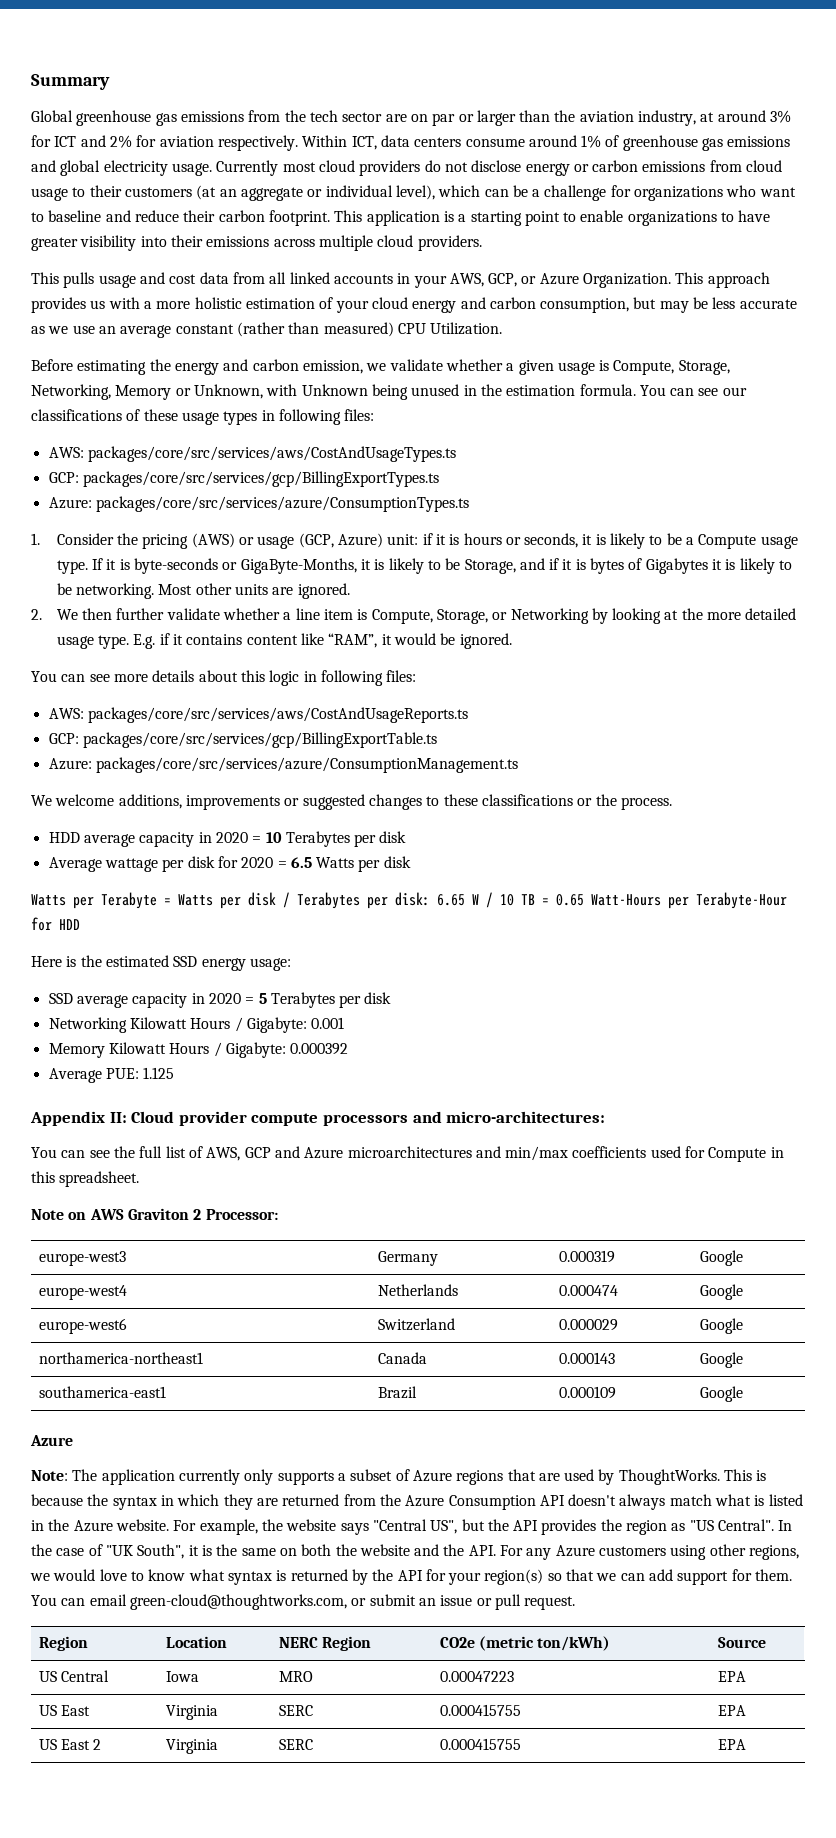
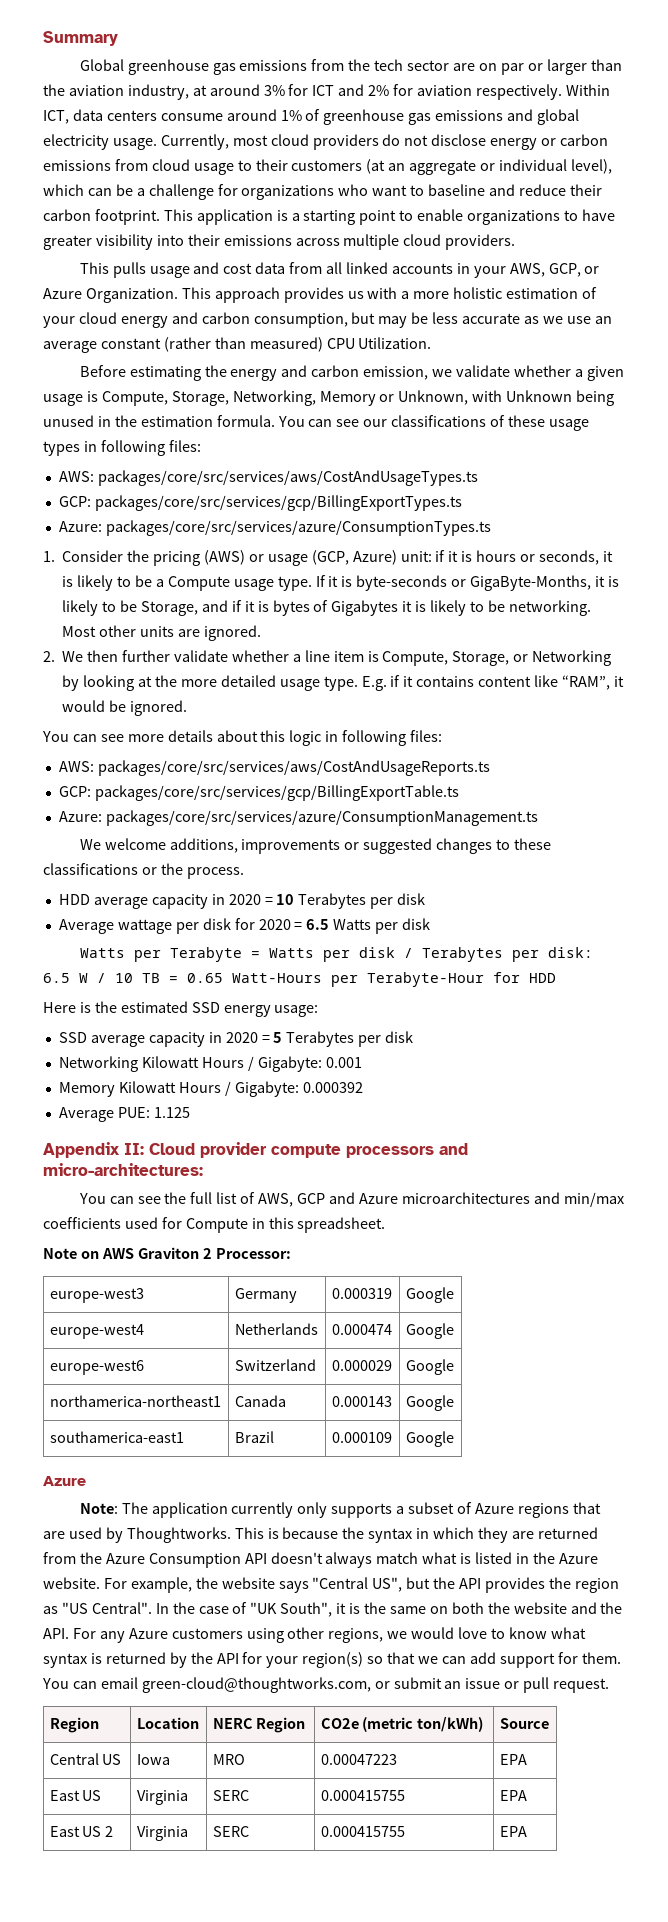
- Currently most cloud providers do not disclose energy or carbon emissions from cloud usage to their customers (at an aggregate or individual level), which can be a challenge for organizations who want to baseline and reduce their carbon footprint.
+ Currently, most cloud providers do not disclose energy or carbon emissions from cloud usage to their customers (at an aggregate or individual level), which can be a challenge for organizations who want to baseline and reduce their carbon footprint.
- Watts per Terabyte = Watts per disk / Terabytes per disk: 6.65 W / 10 TB = 0.65 Watt-Hours per Terabyte-Hour for HDD
+ Watts per Terabyte = Watts per disk / Terabytes per disk: 6.5 W / 10 TB = 0.65 Watt-Hours per Terabyte-Hour for HDD
- Note: The application currently only supports a subset of Azure regions that are used by ThoughtWorks.
+ Note: The application currently only supports a subset of Azure regions that are used by Thoughtworks.
- US Central | Iowa | MRO | 0.00047223 | EPA
+ Central US | Iowa | MRO | 0.00047223 | EPA
- US East | Virginia | SERC | 0.000415755 | EPA
+ East US | Virginia | SERC | 0.000415755 | EPA
- US East 2 | Virginia | SERC | 0.000415755 | EPA
+ East US 2 | Virginia | SERC | 0.000415755 | EPA

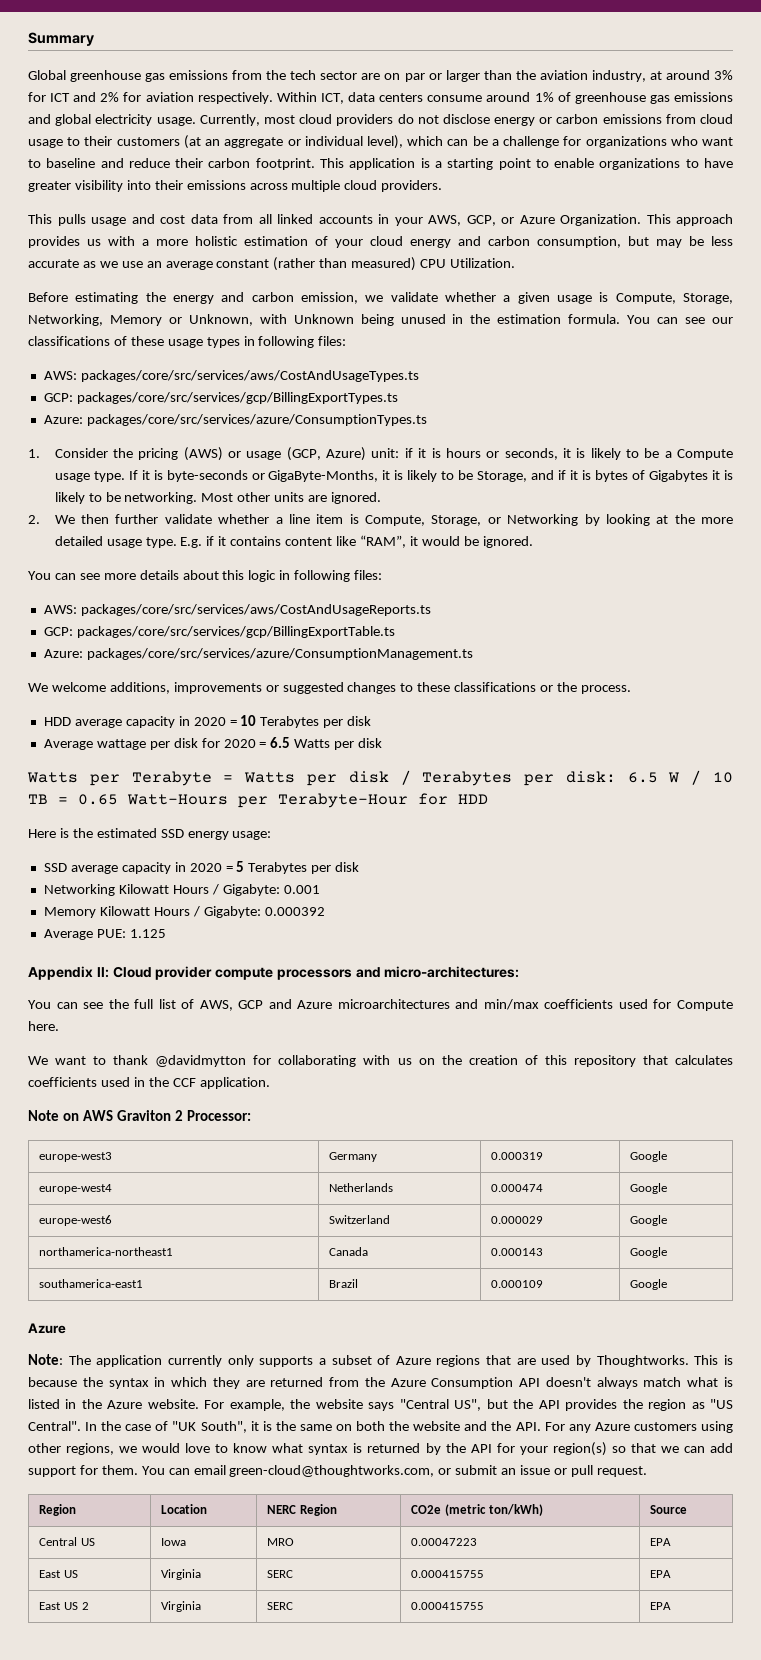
- You can see the full list of AWS, GCP and Azure microarchitectures and min/max coefficients used for Compute in this spreadsheet.
+ You can see the full list of AWS, GCP and Azure microarchitectures and min/max coefficients used for Compute here.
+ We want to thank @davidmytton for collaborating with us on the creation of this repository that calculates coefficients used in the CCF application.

